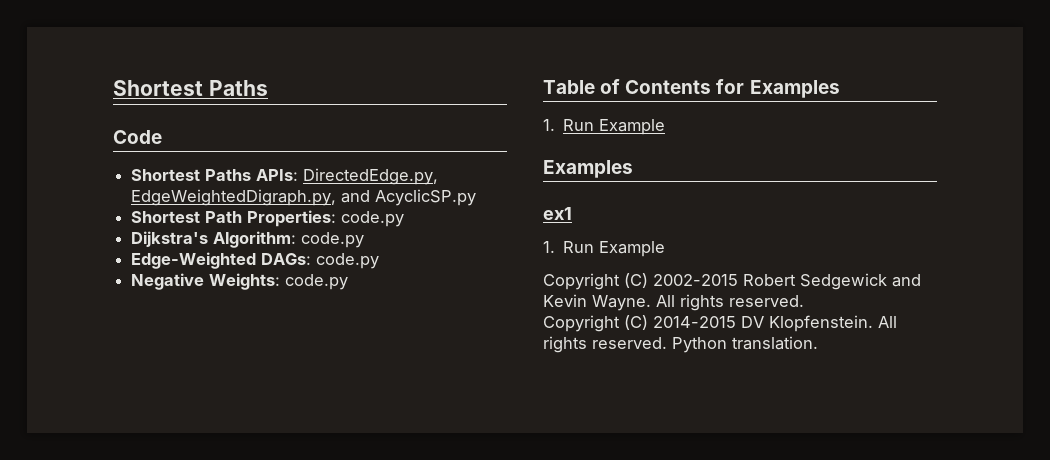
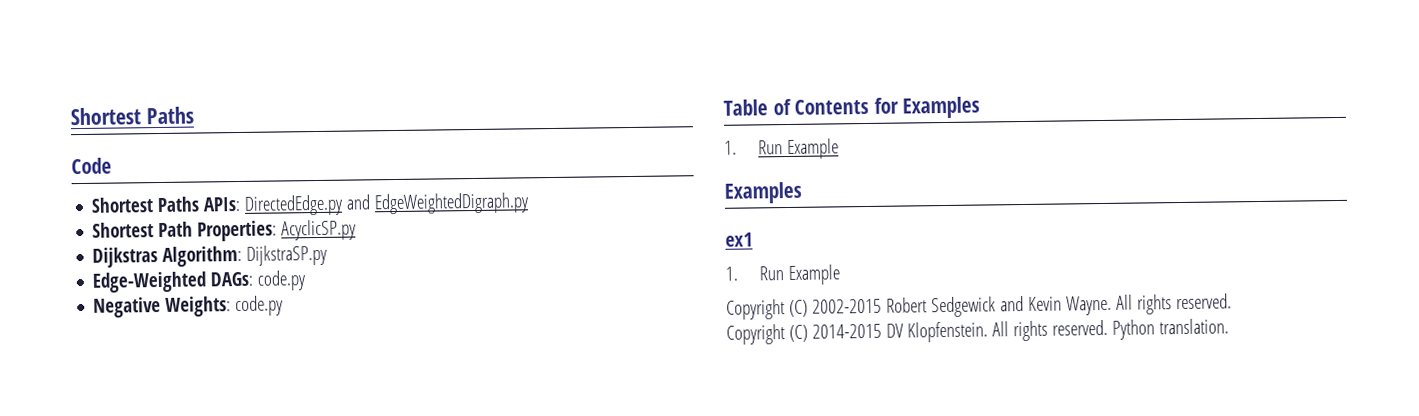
- Shortest Paths APIs: DirectedEdge.py, EdgeWeightedDigraph.py, and AcyclicSP.py
+ Shortest Paths APIs: DirectedEdge.py and EdgeWeightedDigraph.py
- Shortest Path Properties: code.py
- Dijkstra's Algorithm: code.py
+ Shortest Path Properties: AcyclicSP.py
+ Dijkstras Algorithm: DijkstraSP.py

